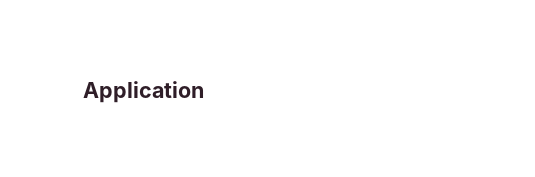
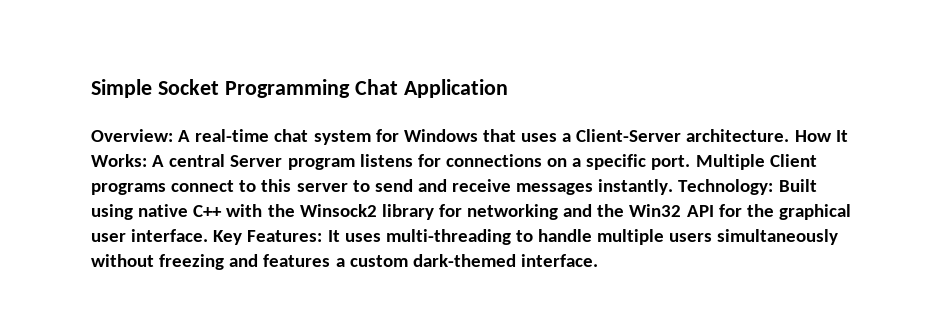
- Application
+ Simple Socket Programming Chat Application
+ Overview: A real-time chat system for Windows that uses a Client-Server architecture. How It Works: A central Server program listens for connections on a specific port. Multiple Client programs connect to this server to send and receive messages instantly. Technology: Built using native C++ with the Winsock2 library for networking and the Win32 API for the graphical user interface. Key Features: It uses multi-threading to handle multiple users simultaneously without freezing and features a custom dark-themed interface.

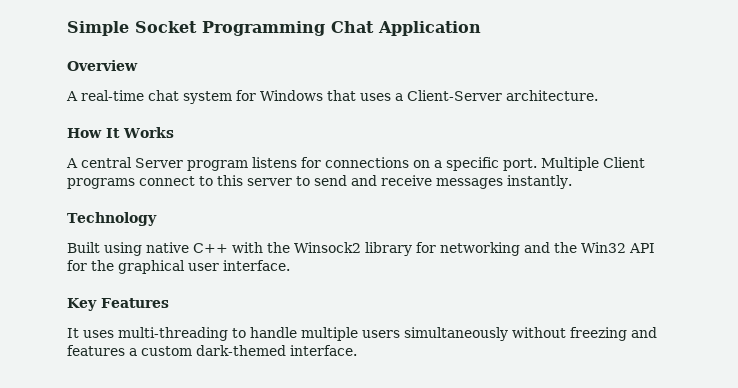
- Overview: A real-time chat system for Windows that uses a Client-Server architecture. How It Works: A central Server program listens for connections on a specific port.
+ Overview
+ A real-time chat system for Windows that uses a Client-Server architecture.
+ How It Works
+ A central Server program listens for connections on a specific port.
- Multiple Client programs connect to this server to send and receive messages instantly. Technology: Built using native C++ with the Winsock2 library for networking and the Win32 API for the graphical user interface. Key Features: It uses multi-threading to handle multiple users simultaneously without freezing and features a custom dark-themed interface.
+ Multiple Client programs connect to this server to send and receive messages instantly.
+ Technology
+ Built using native C++ with the Winsock2 library for networking and the Win32 API for the graphical user interface.
+ Key Features
+ It uses multi-threading to handle multiple users simultaneously without freezing and features a custom dark-themed interface.

